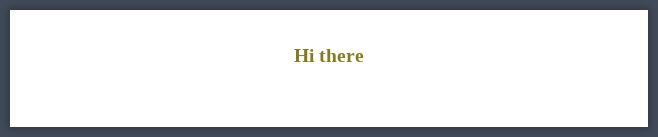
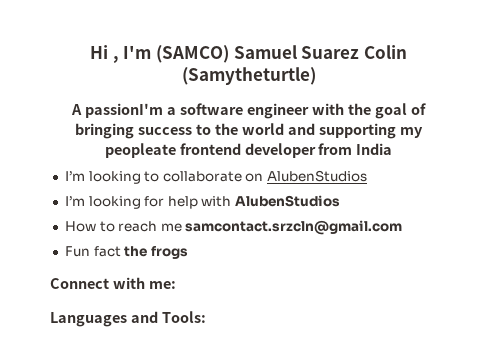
- Hi there
+ Hi , I'm (SAMCO) Samuel Suarez Colin (Samytheturtle)
+ A passionI'm a software engineer with the goal of bringing success to the world and supporting my peopleate frontend developer from India
+ I’m looking to collaborate on AlubenStudios
+ I’m looking for help with AlubenStudios
+ How to reach me samcontact.srzcln@gmail.com
+ Fun fact the frogs
+ Connect with me:
+ Languages and Tools:

